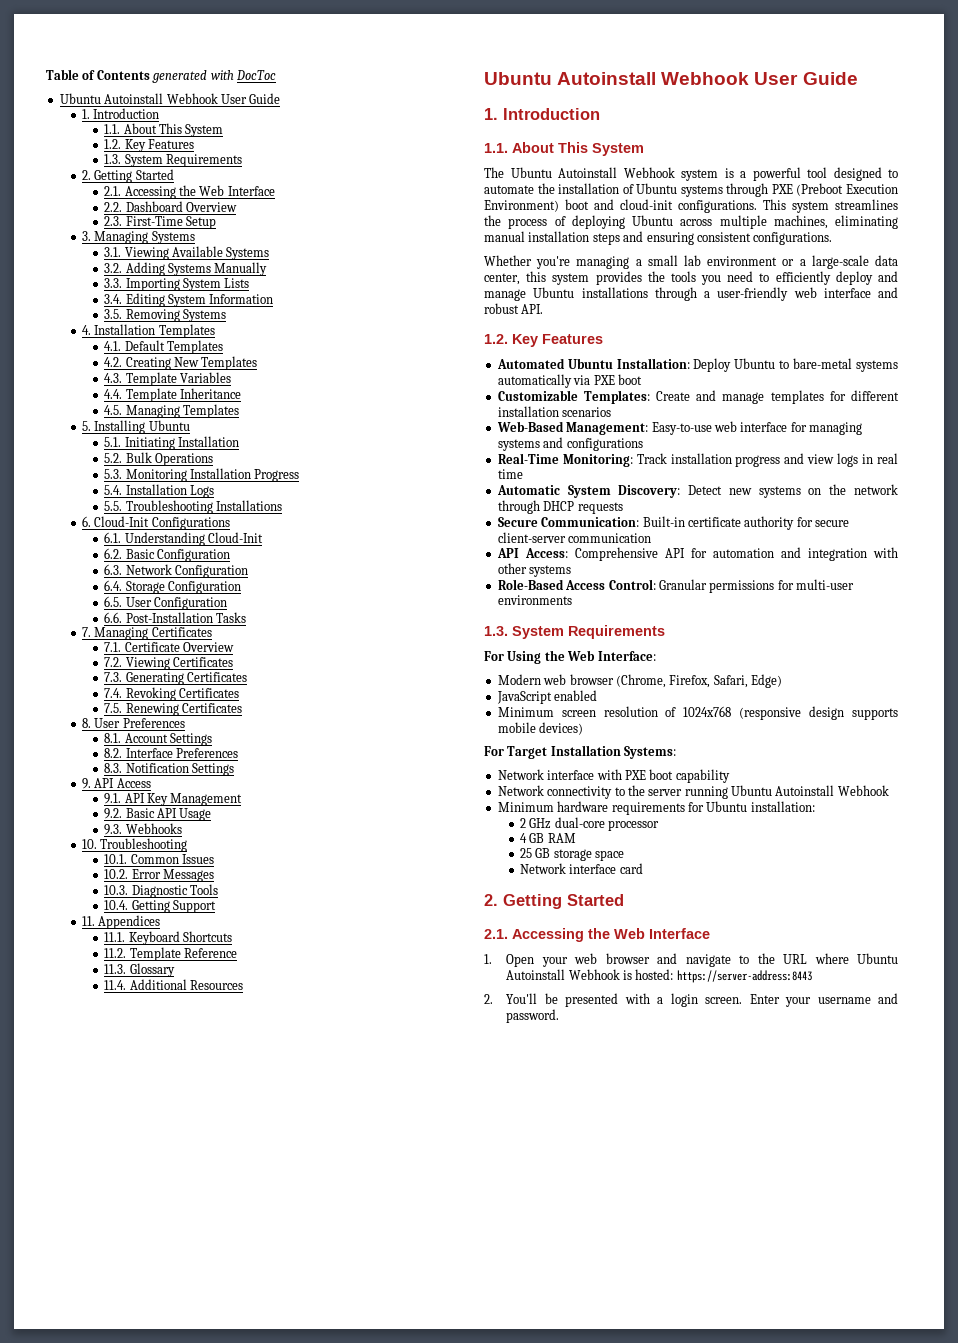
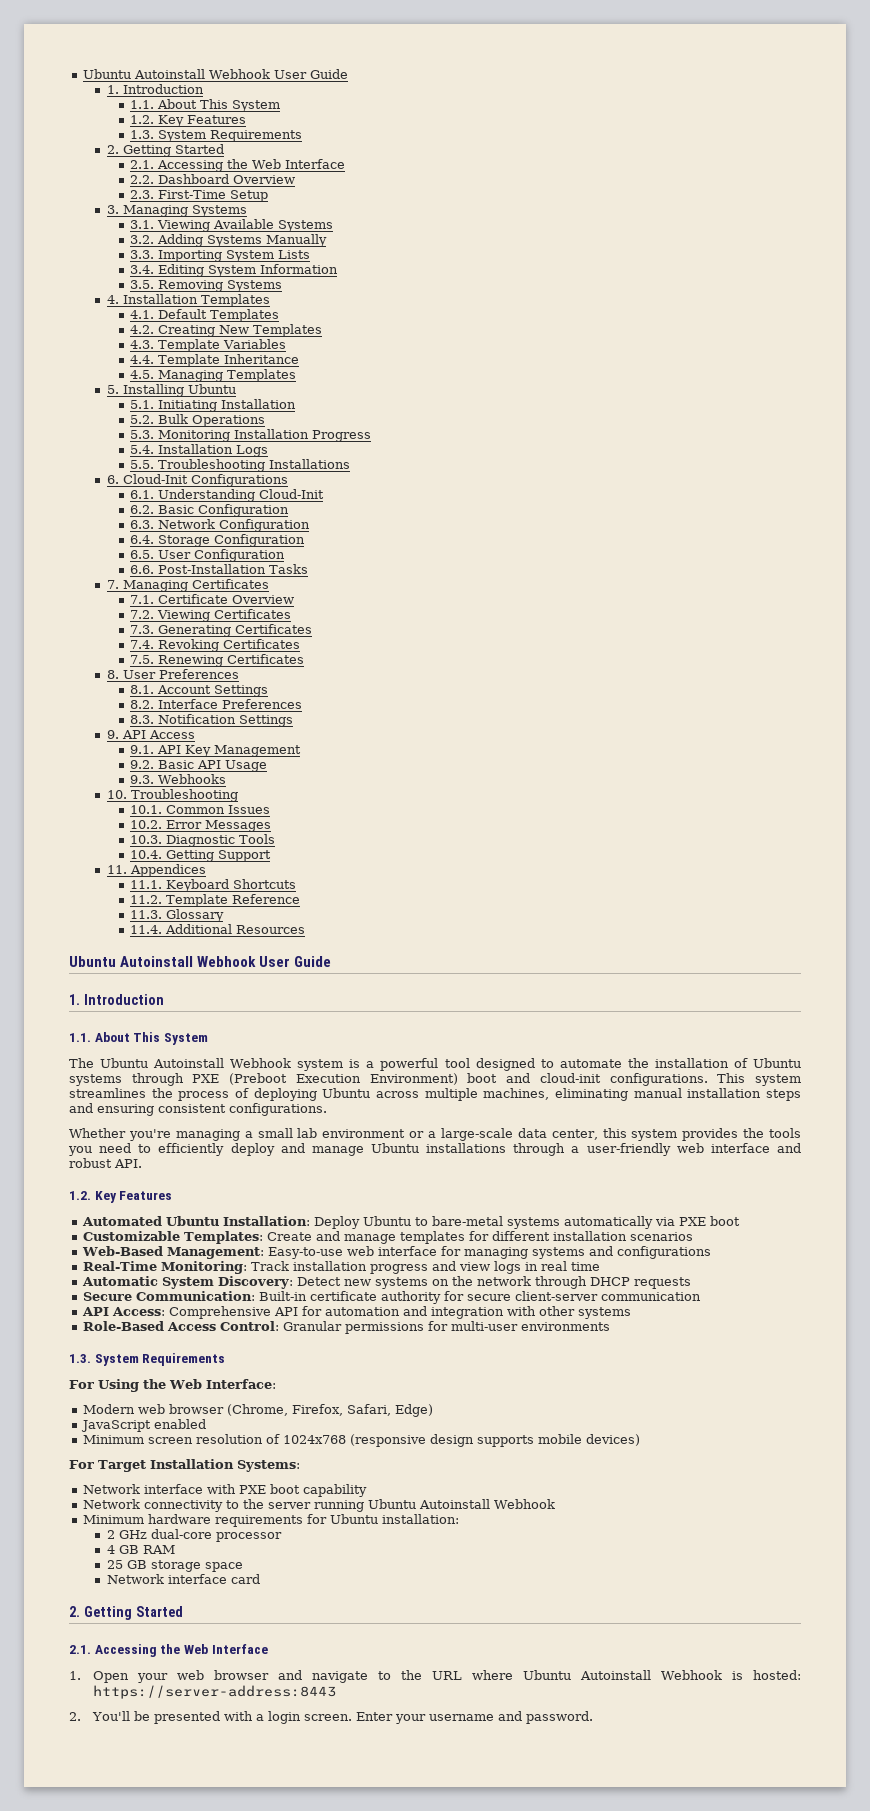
- Table of Contents generated with DocToc

